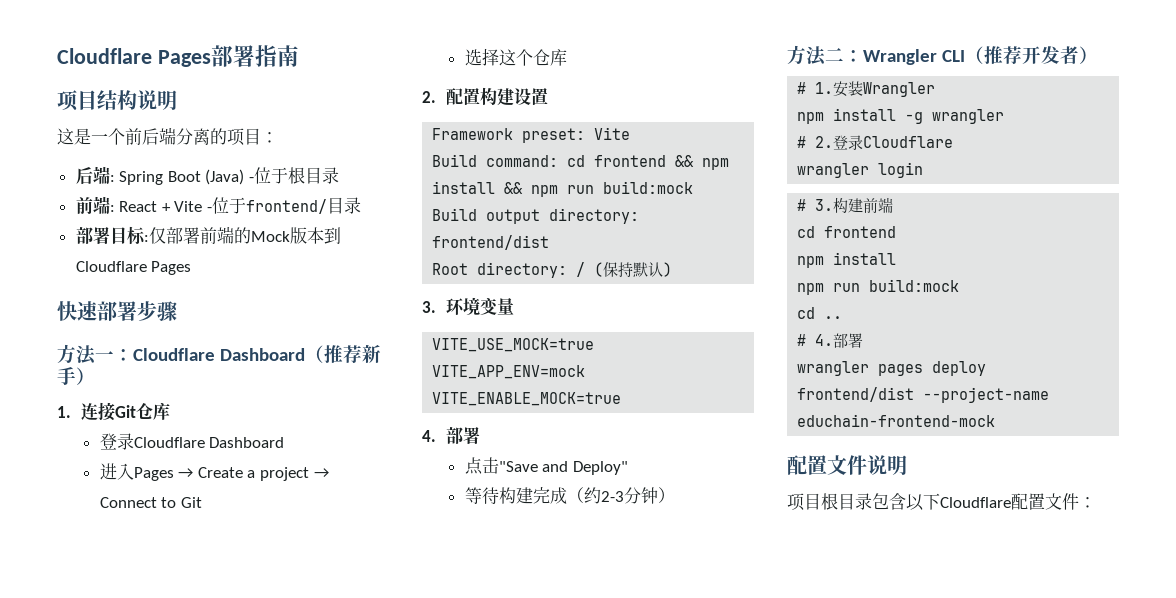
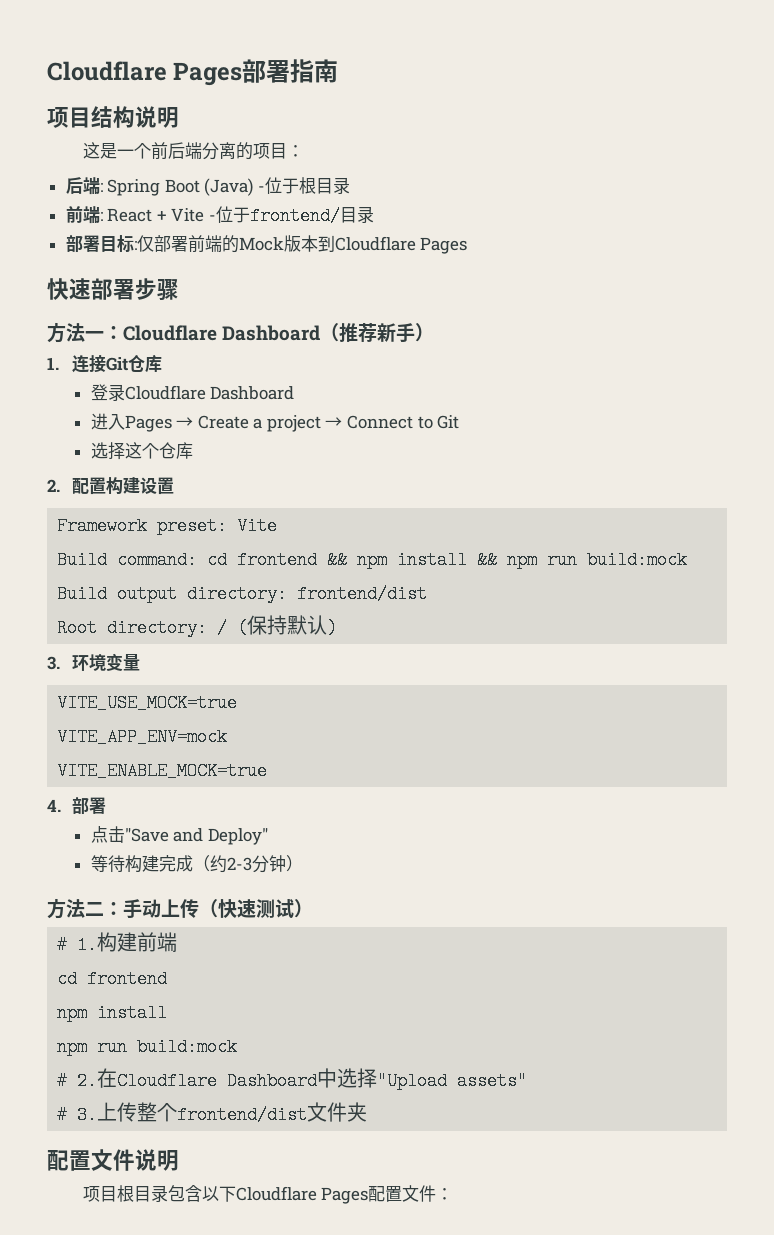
- 方法二：Wrangler CLI（推荐开发者）
- # 1.安装Wrangler
- npm install -g wrangler
- # 2.登录Cloudflare
- wrangler login
- # 3.构建前端
+ 方法二：手动上传（快速测试）
+ # 1.构建前端
- cd ..
- # 4.部署
- wrangler pages deploy frontend/dist --project-name educhain-frontend-mock
+ # 2.在Cloudflare Dashboard中选择"Upload assets"
+ # 3.上传整个frontend/dist文件夹
- 项目根目录包含以下Cloudflare配置文件：
+ 项目根目录包含以下Cloudflare Pages配置文件：

